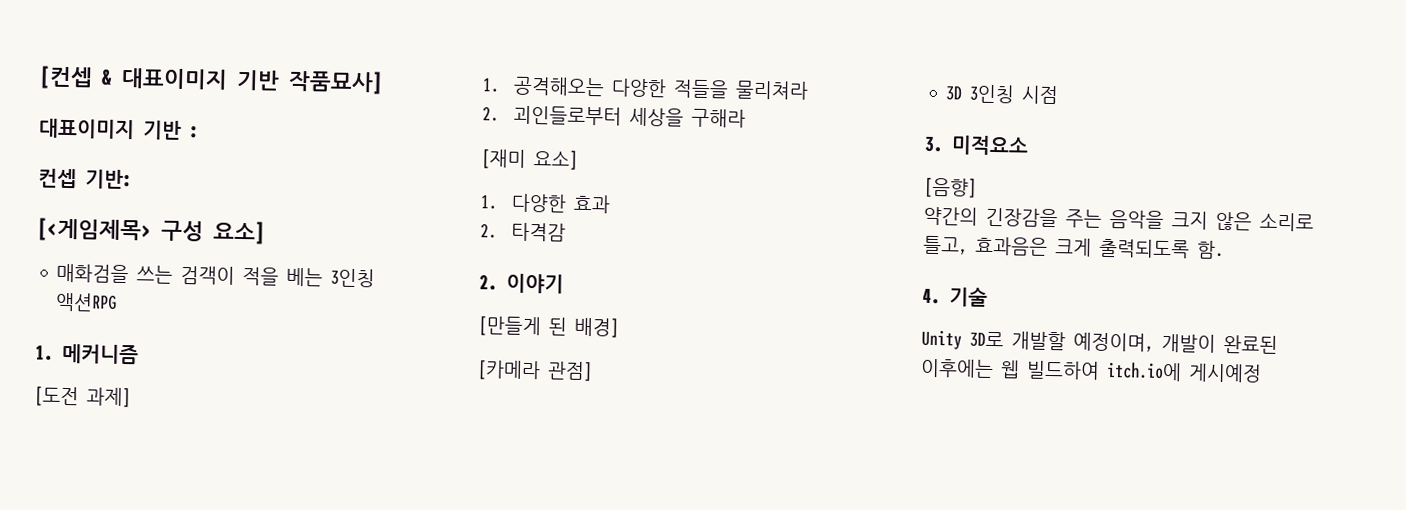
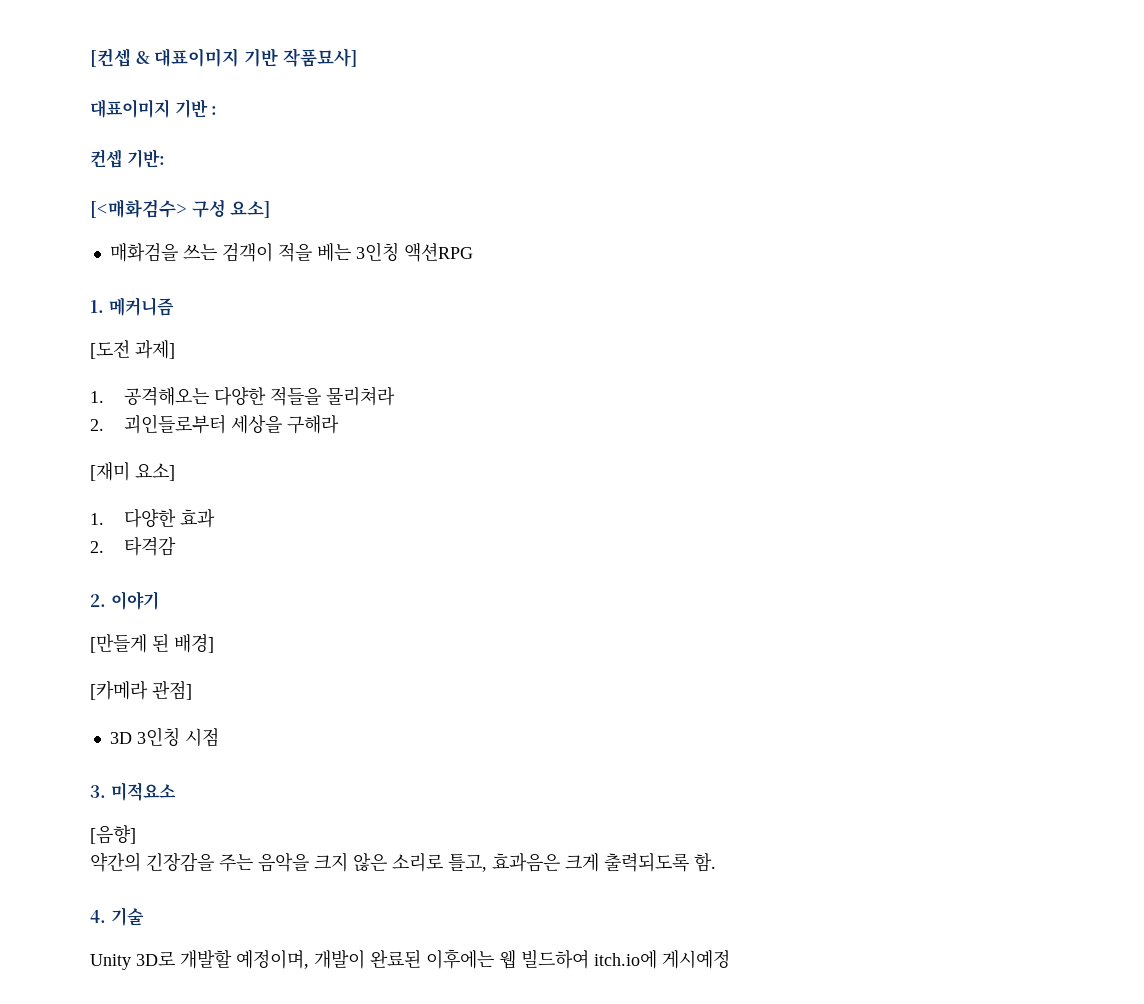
- [<게임제목> 구성 요소]
+ [<매화검수> 구성 요소]

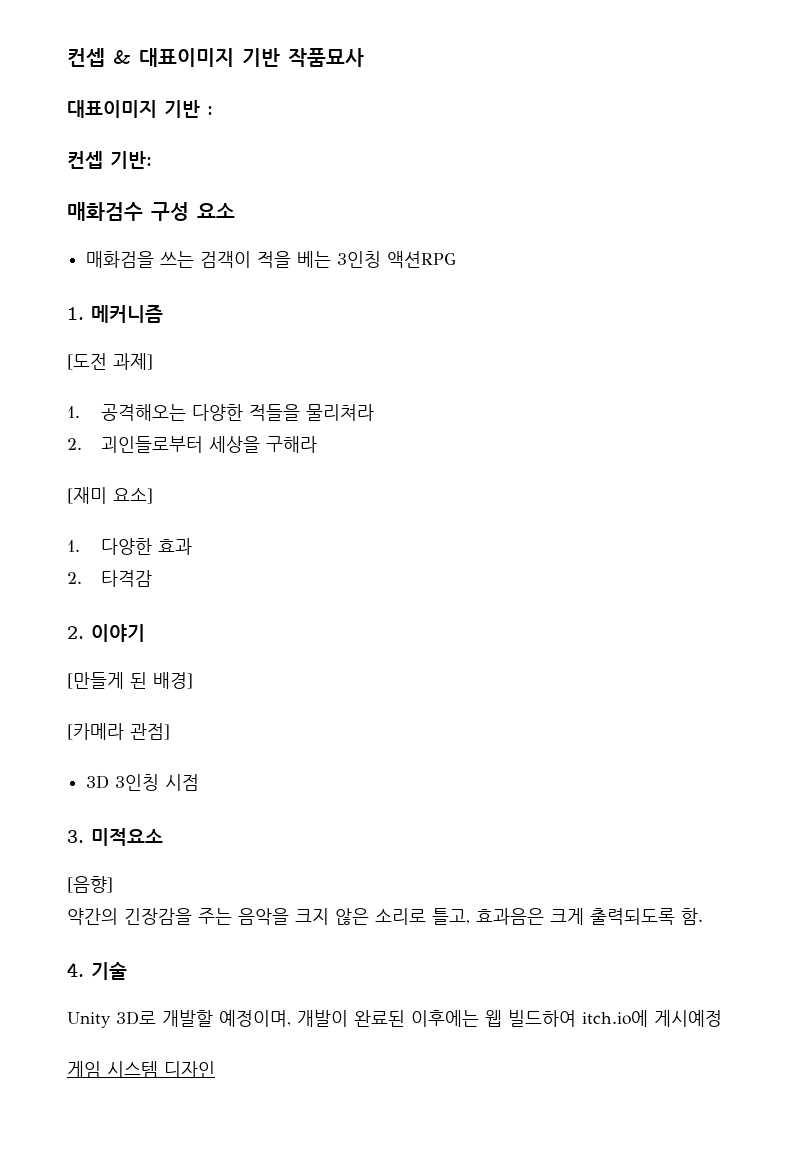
- [컨셉 & 대표이미지 기반 작품묘사]
+ 컨셉 & 대표이미지 기반 작품묘사
- [<매화검수> 구성 요소]
+ 매화검수 구성 요소
+ 게임 시스템 디자인

